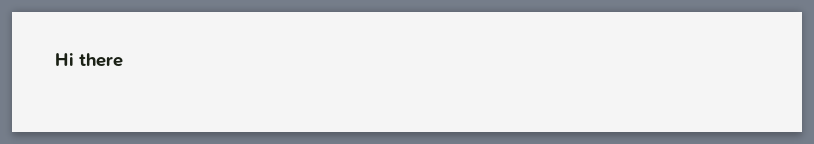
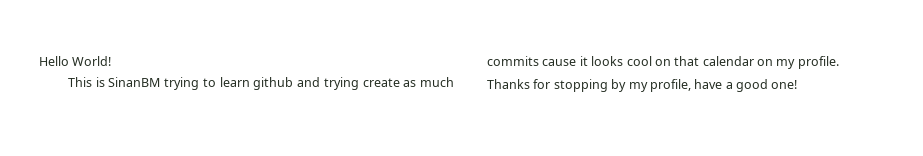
- Hi there
+ Hello World!
+ This is SinanBM trying to learn github and trying create as much commits cause it looks cool on that calendar on my profile.
+ Thanks for stopping by my profile, have a good one!

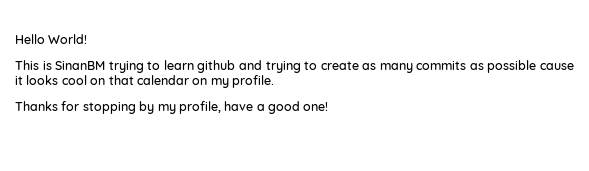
- This is SinanBM trying to learn github and trying create as much commits cause it looks cool on that calendar on my profile.
+ This is SinanBM trying to learn github and trying to create as many commits as possible cause it looks cool on that calendar on my profile.

